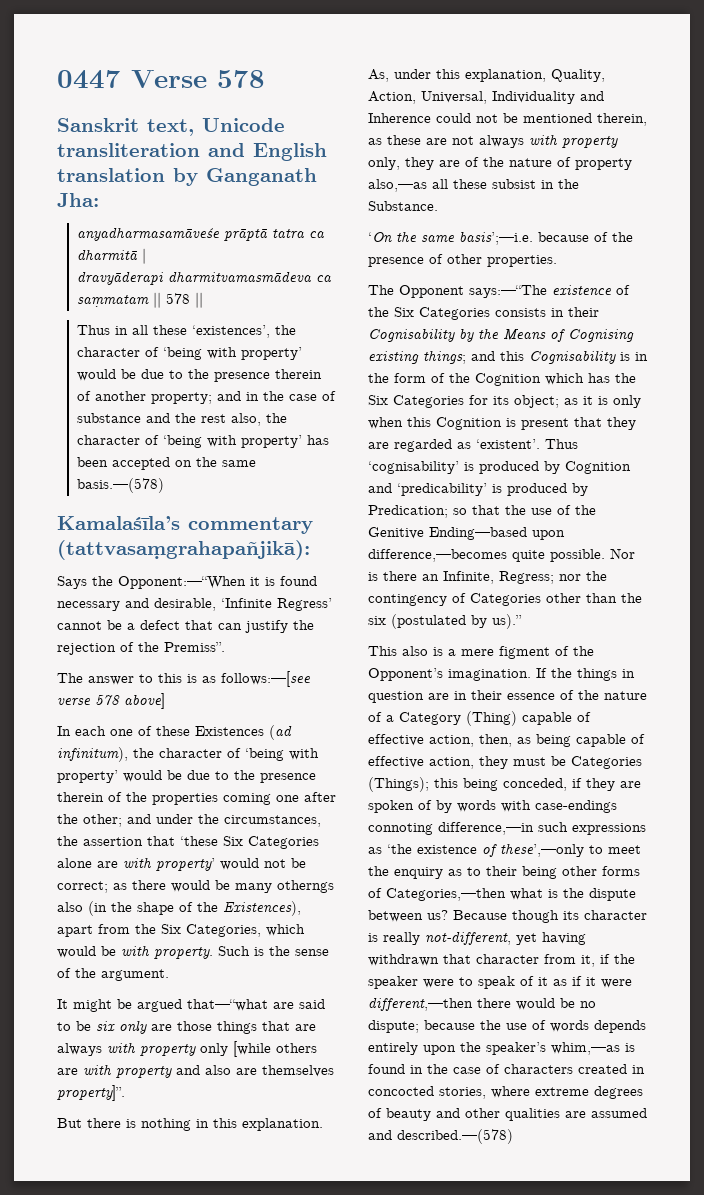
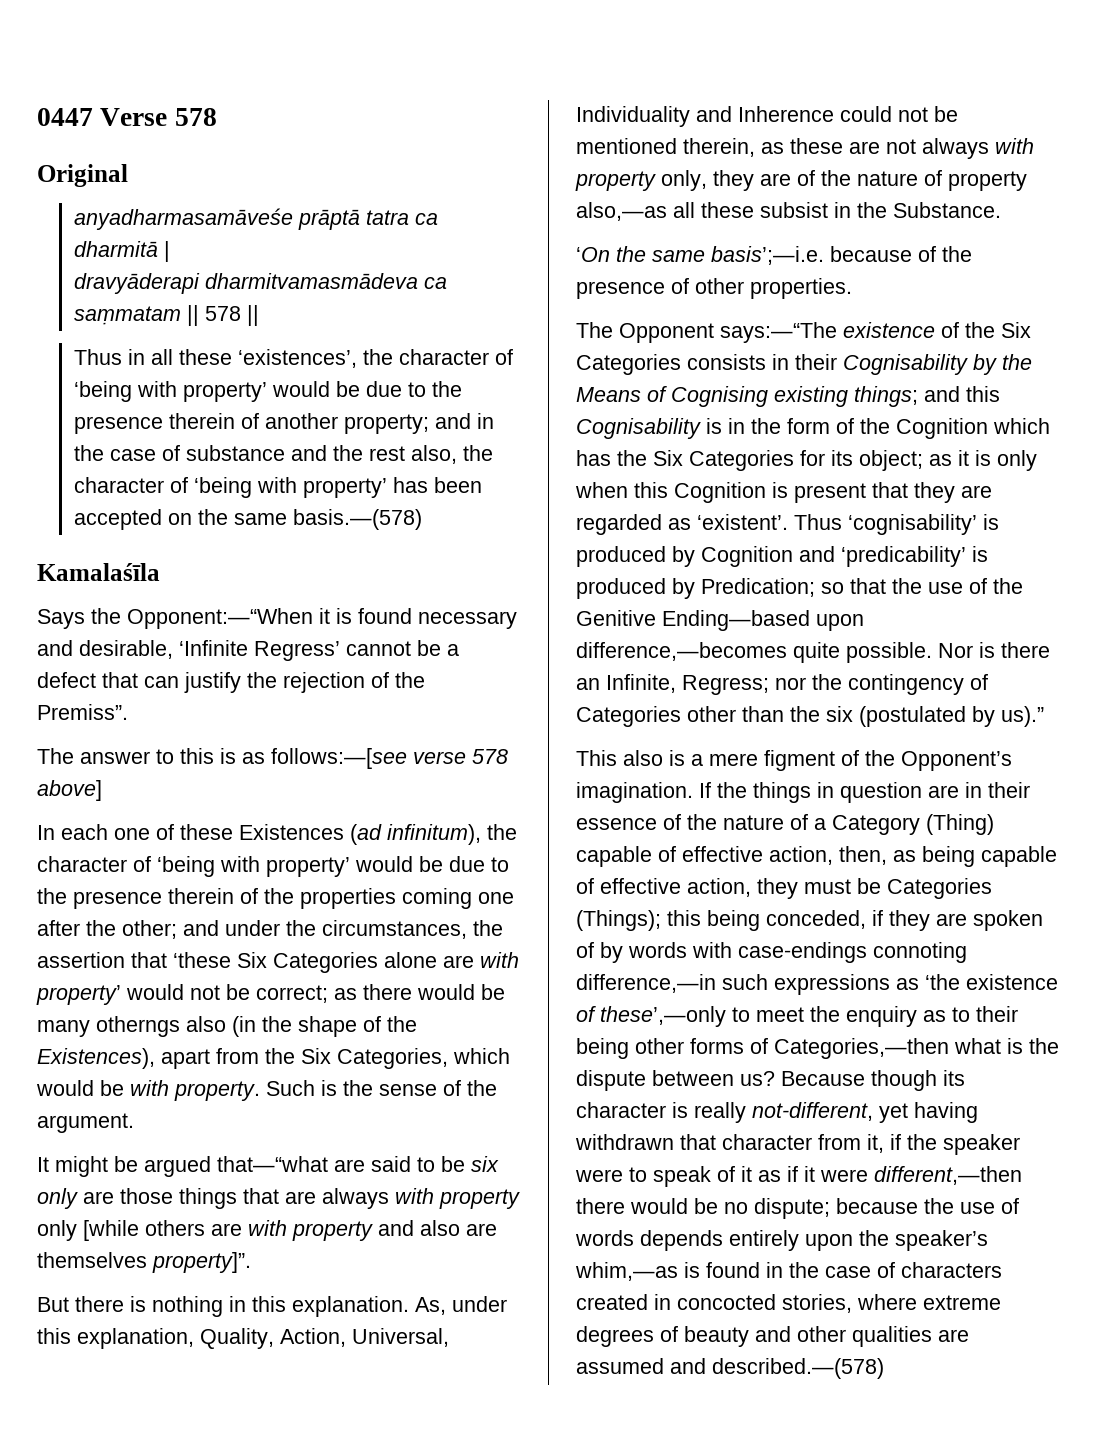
- Sanskrit text, Unicode transliteration and English translation by Ganganath Jha:
+ Original
- Kamalaśīla’s commentary (tattvasaṃgrahapañjikā):
+ Kamalaśīla

